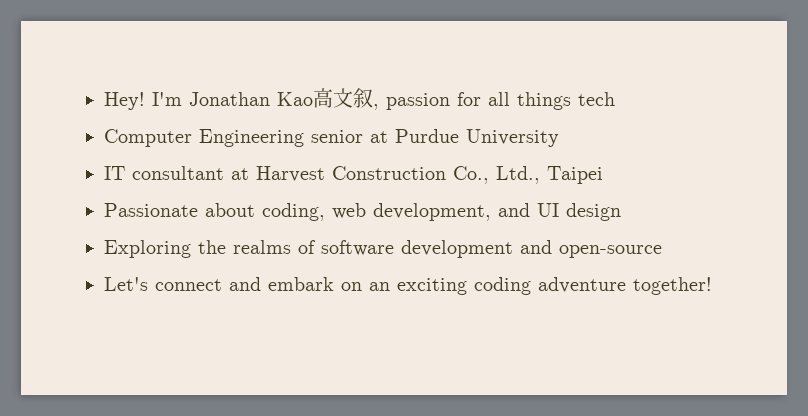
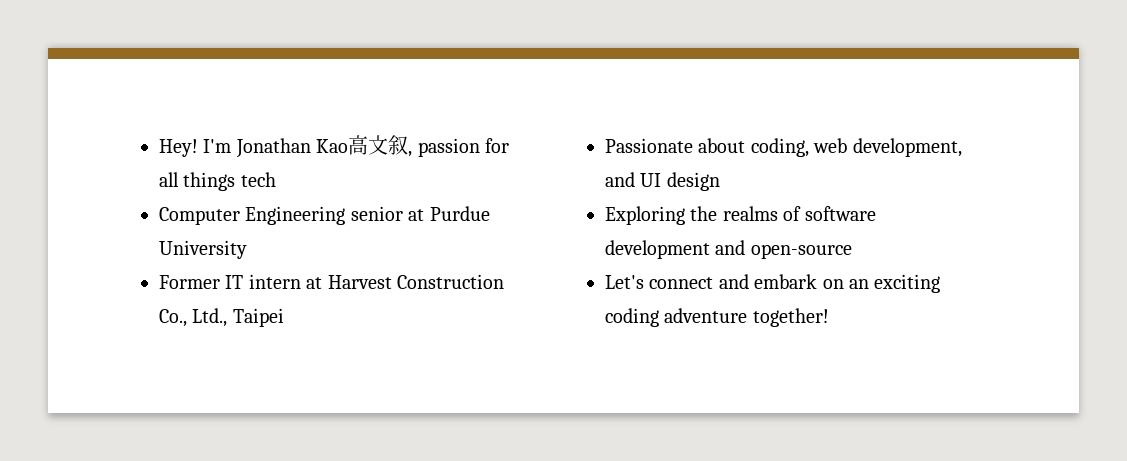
- IT consultant at Harvest Construction Co., Ltd., Taipei
+ Former IT intern at Harvest Construction Co., Ltd., Taipei

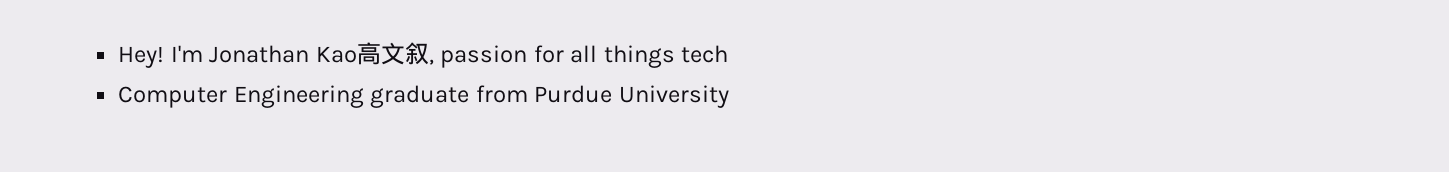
- Computer Engineering senior at Purdue University
+ Computer Engineering graduate from Purdue University
- Former IT intern at Harvest Construction Co., Ltd., Taipei
- Passionate about coding, web development, and UI design
- Exploring the realms of software development and open-source
- Let's connect and embark on an exciting coding adventure together!

